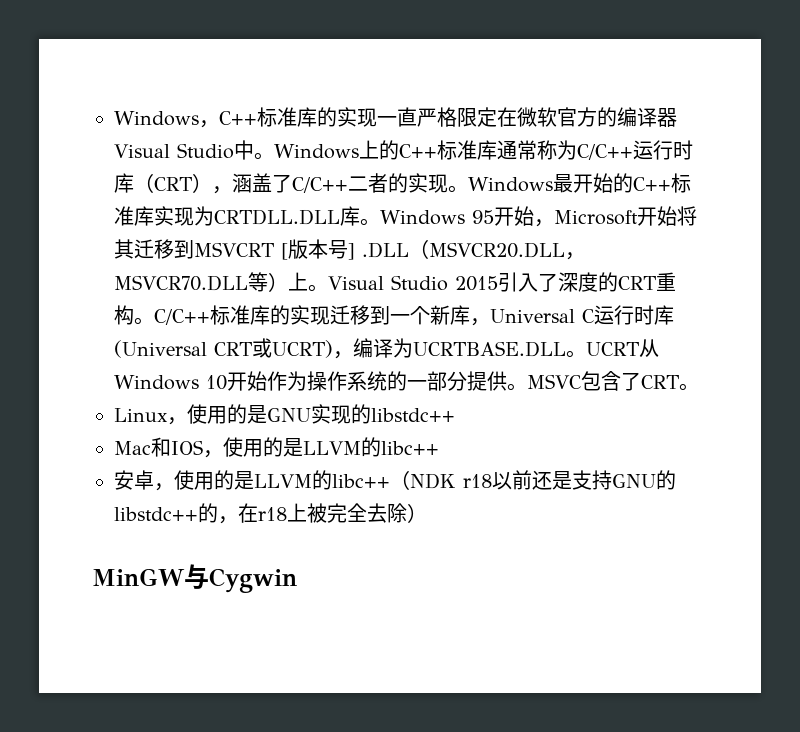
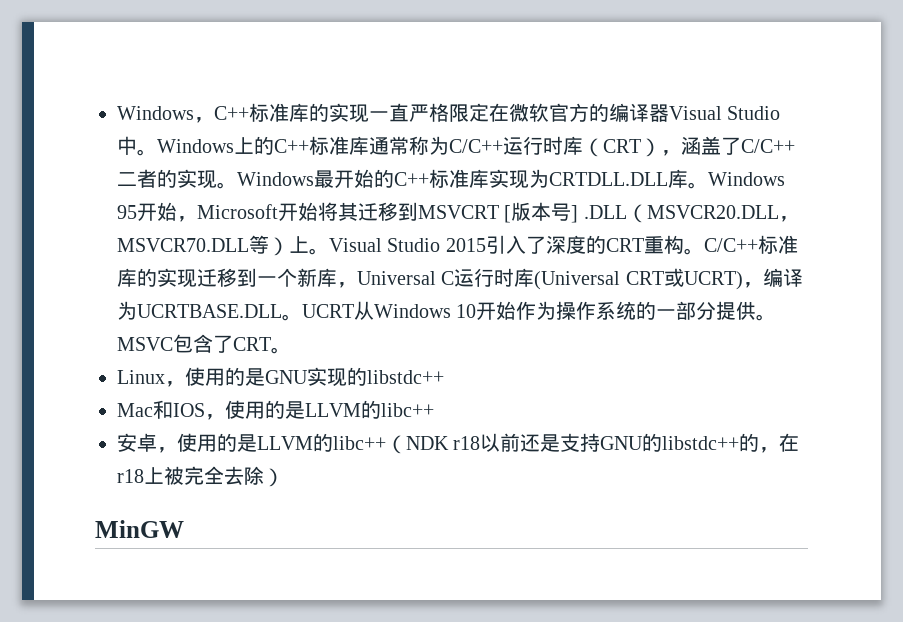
- MinGW与Cygwin
+ MinGW

